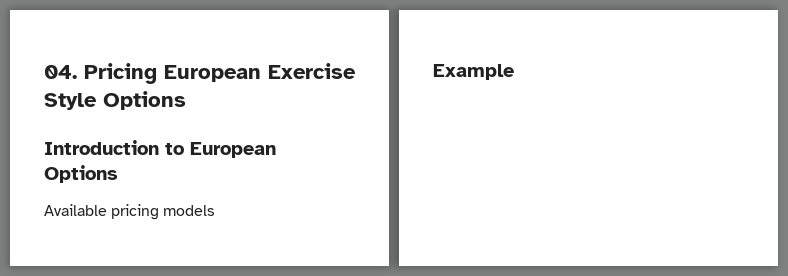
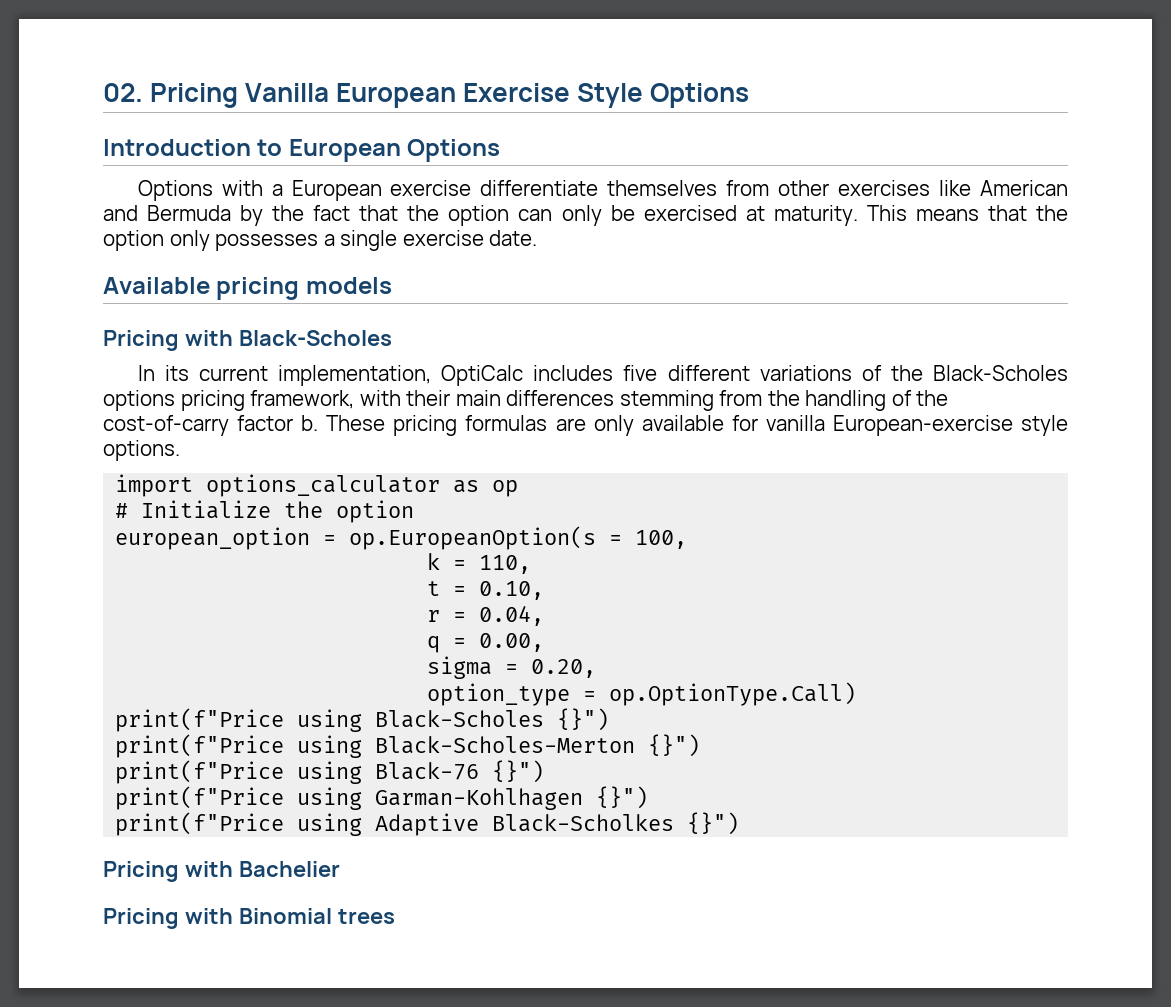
- 04. Pricing European Exercise Style Options
+ 02. Pricing Vanilla European Exercise Style Options
+ Options with a European exercise differentiate themselves from other exercises like American and Bermuda by the fact that the option can only be exercised at maturity. This means that the option only possesses a single exercise date.
  Available pricing models
- Example
+ Pricing with Black-Scholes
+ In its current implementation, OptiCalc includes five different variations of the Black-Scholes options pricing framework, with their main differences stemming from the handling of the cost-of-carry factor b. These pricing formulas are only available for vanilla European-exercise style options.
+ import options_calculator as op
+ # Initialize the option
+ european_option = op.EuropeanOption(s = 100,
+ k = 110,
+ t = 0.10,
+ r = 0.04,
+ q = 0.00,
+ sigma = 0.20,
+ option_type = op.OptionType.Call)
+ print(f"Price using Black-Scholes {}")
+ print(f"Price using Black-Scholes-Merton {}")
+ print(f"Price using Black-76 {}")
+ print(f"Price using Garman-Kohlhagen {}")
+ print(f"Price using Adaptive Black-Scholkes {}")
+ Pricing with Bachelier
+ Pricing with Binomial trees

